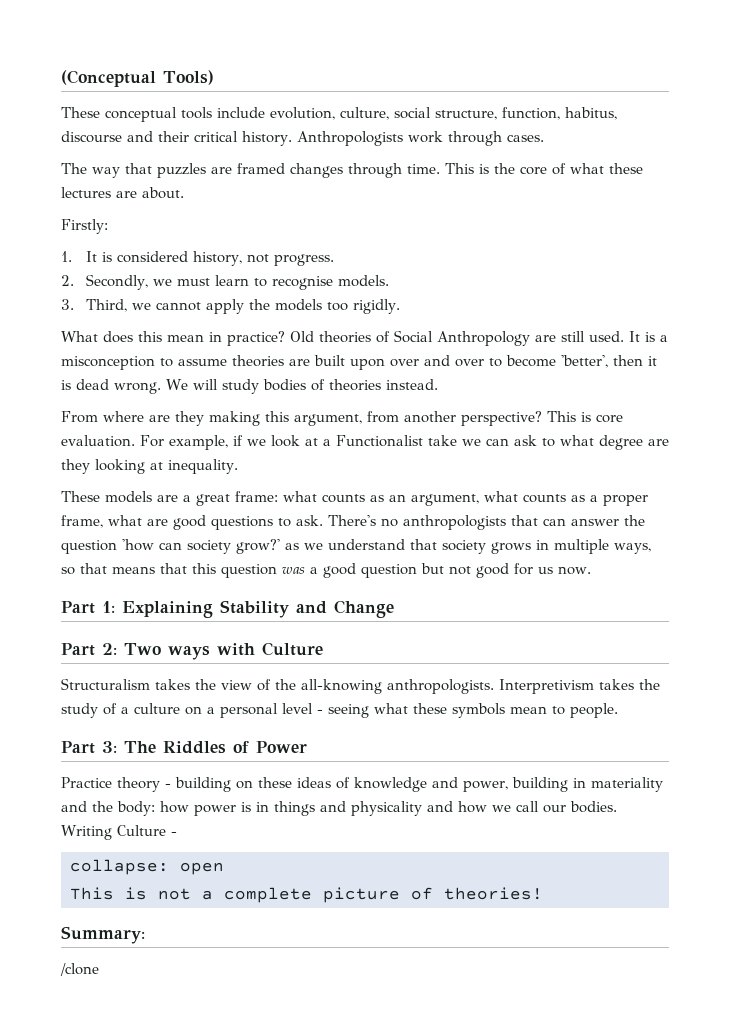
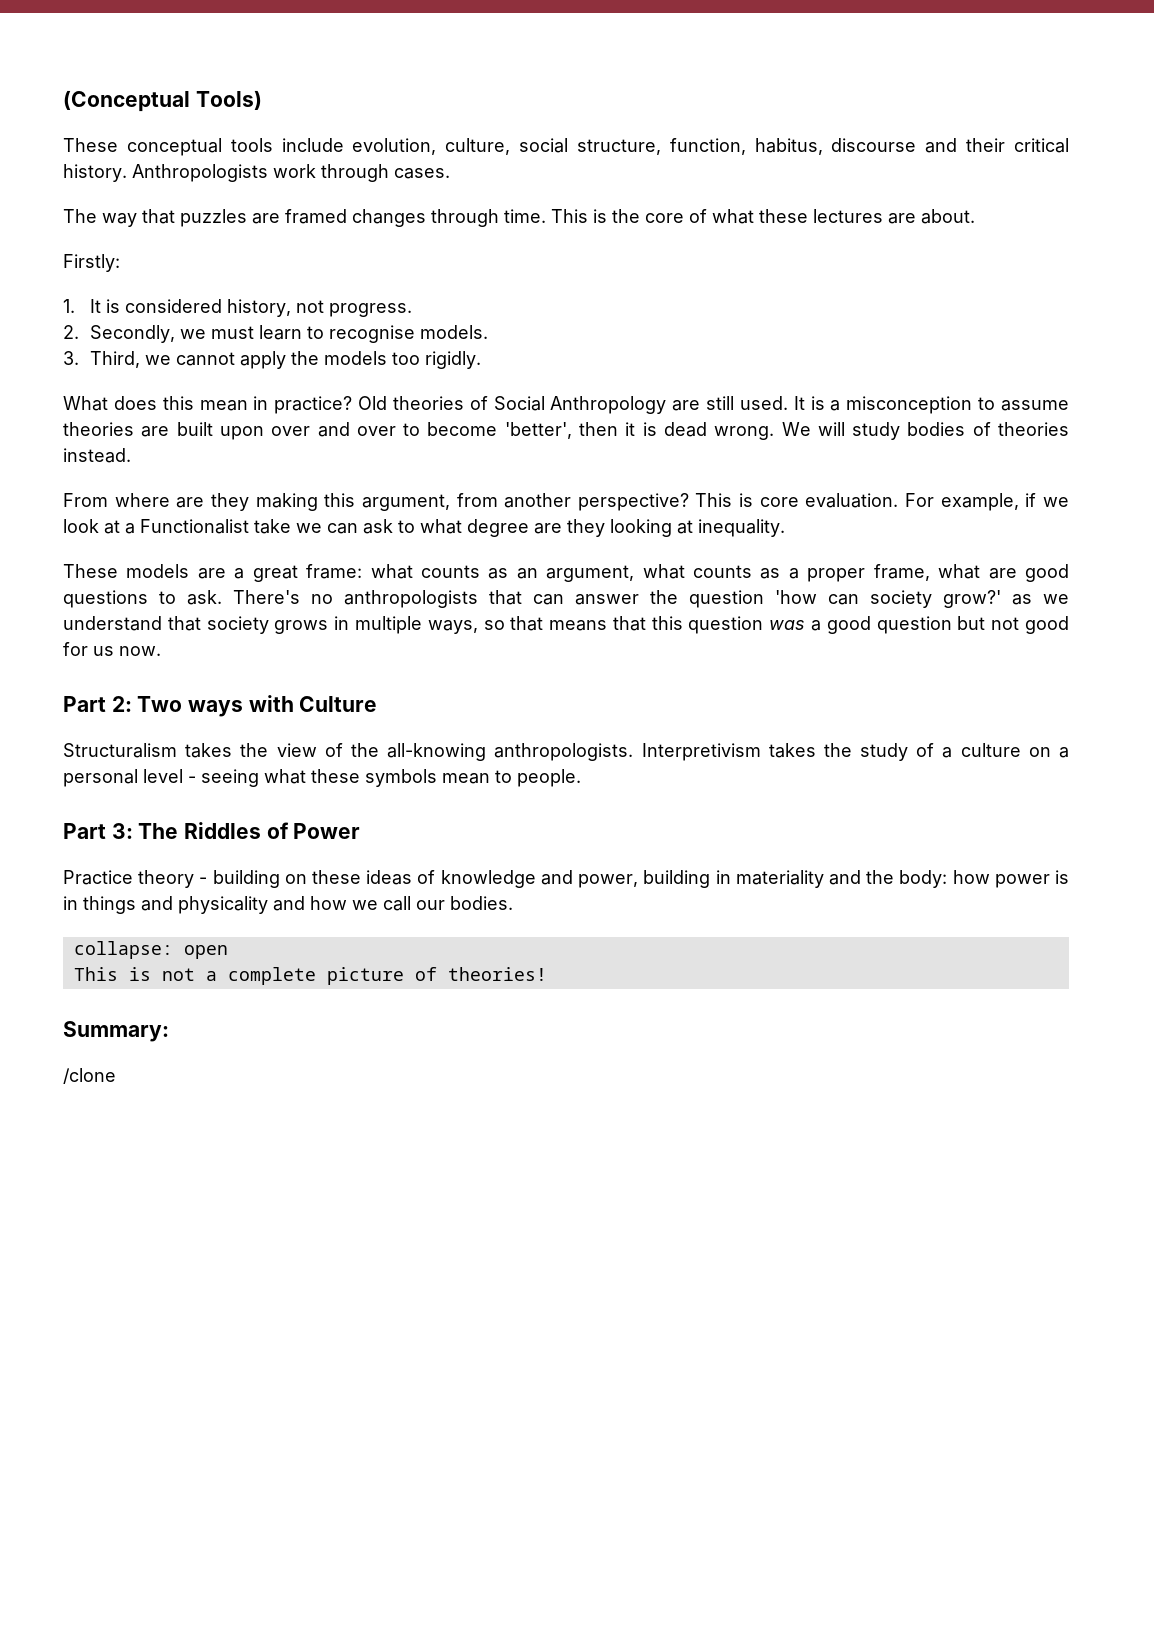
- Part 1: Explaining Stability and Change
- Writing Culture -

